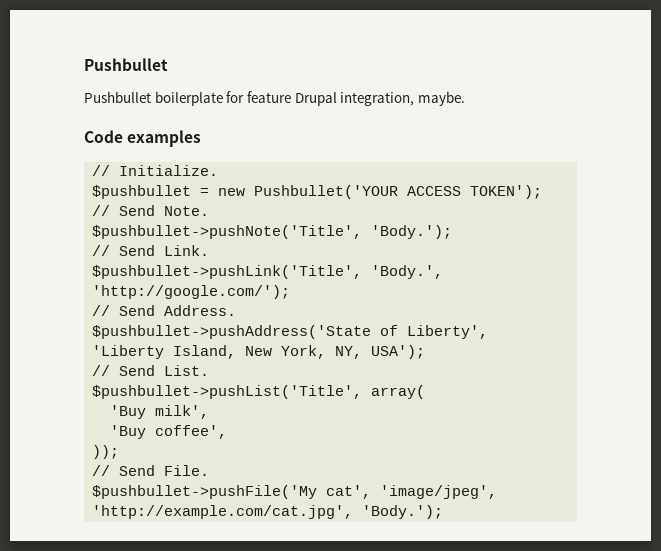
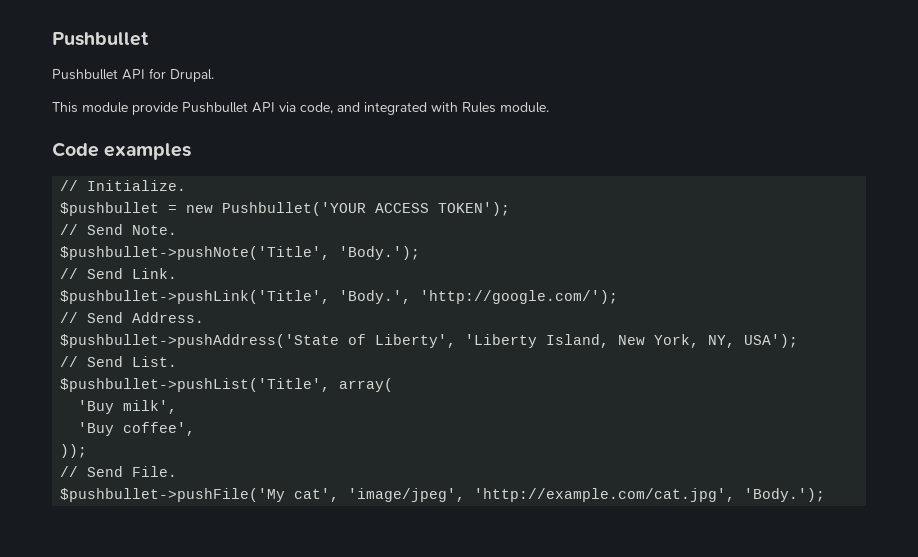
- Pushbullet boilerplate for feature Drupal integration, maybe.
+ Pushbullet API for Drupal.
+ This module provide Pushbullet API via code, and integrated with Rules module.

